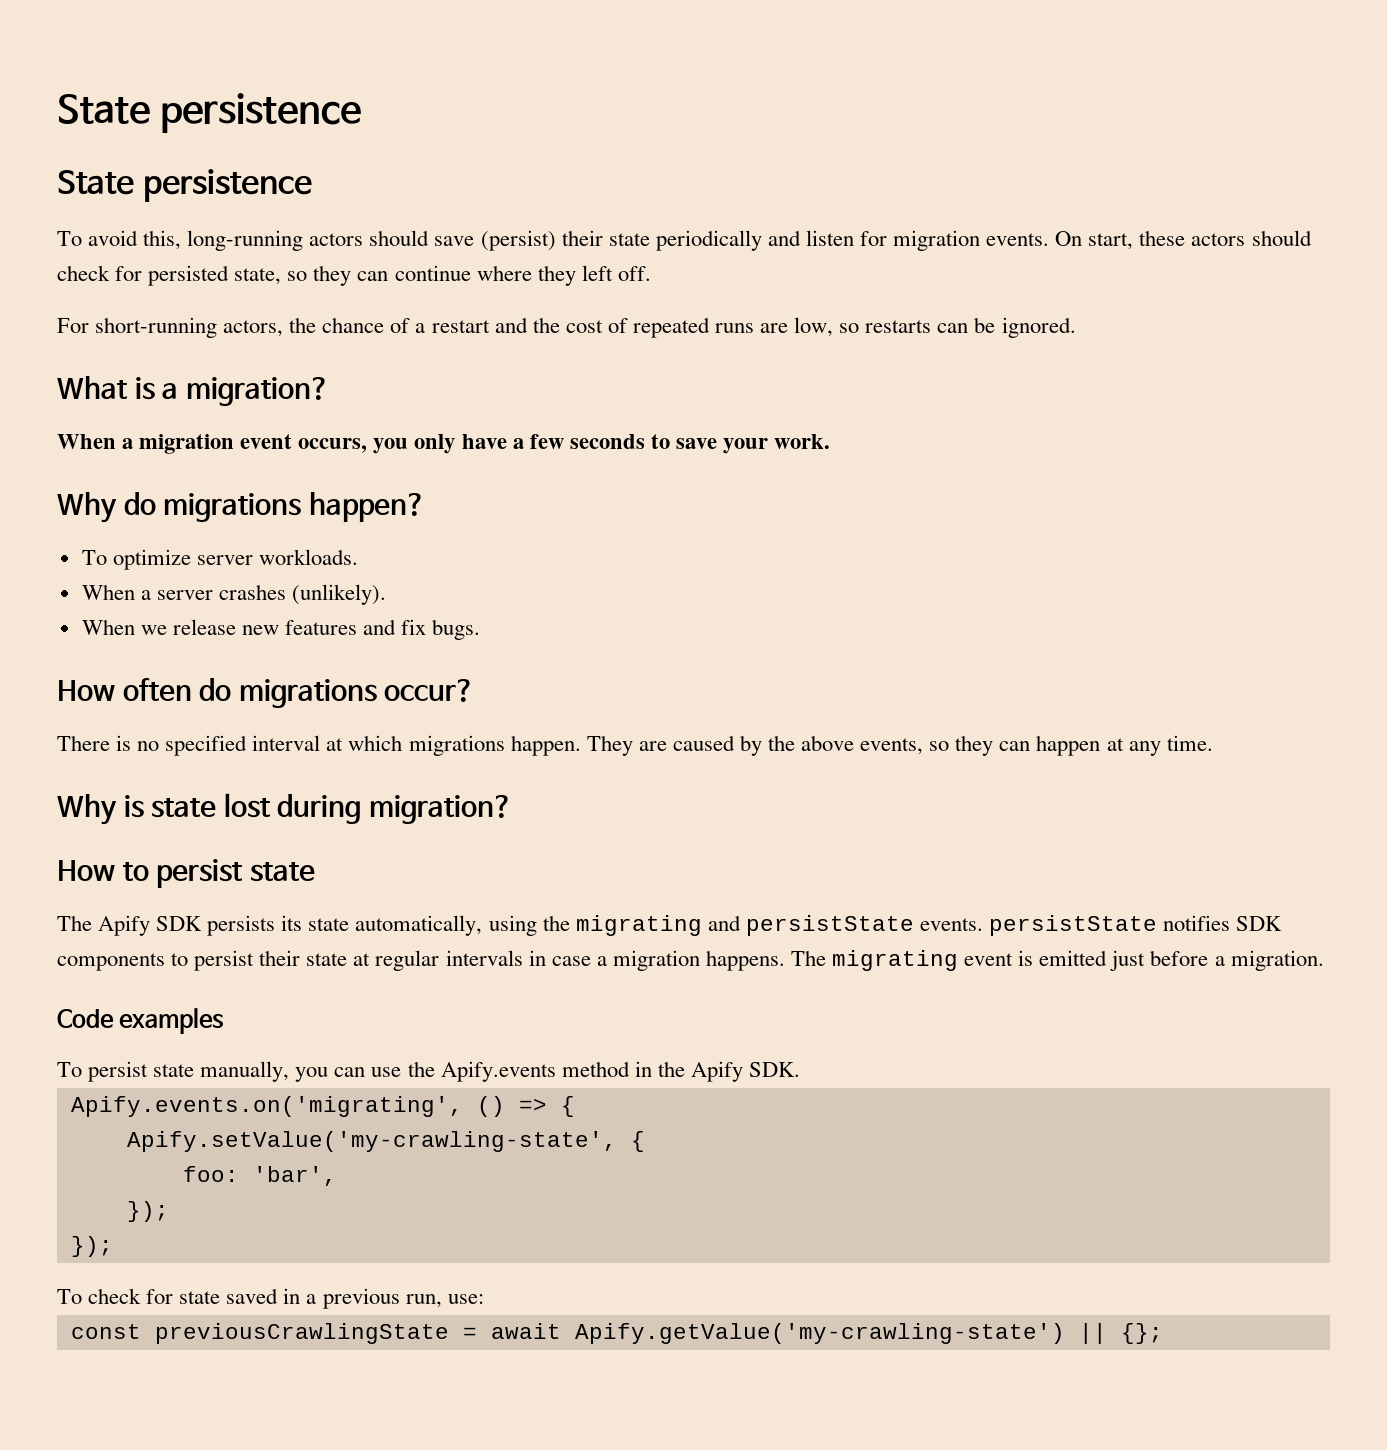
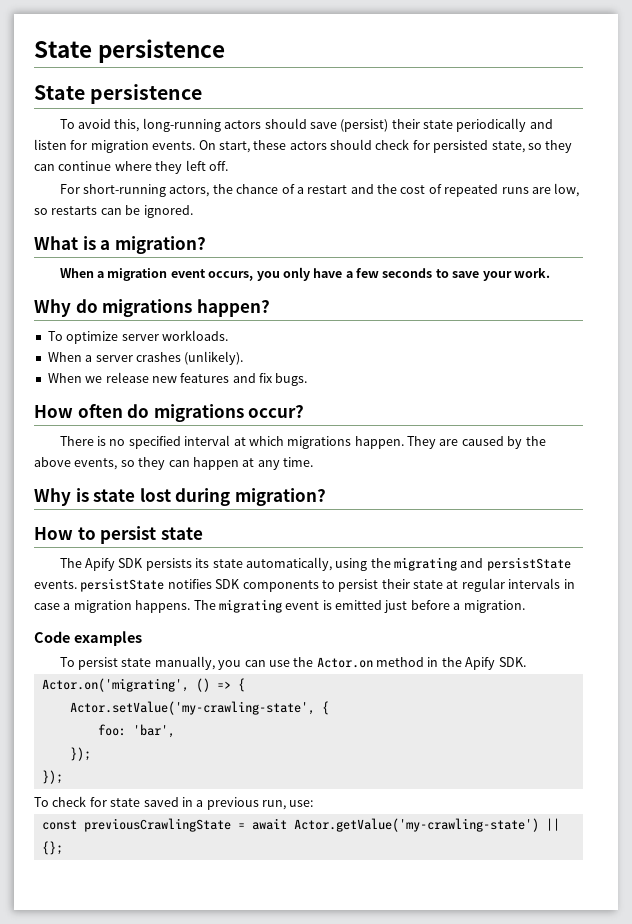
- To persist state manually, you can use the Apify.events method in the Apify SDK.
+ To persist state manually, you can use the Actor.on method in the Apify SDK.
- Apify.events.on('migrating', () => {
+ Actor.on('migrating', () => {
- Apify.setValue('my-crawling-state', {
+ Actor.setValue('my-crawling-state', {
- const previousCrawlingState = await Apify.getValue('my-crawling-state') || {};
+ const previousCrawlingState = await Actor.getValue('my-crawling-state') || {};

